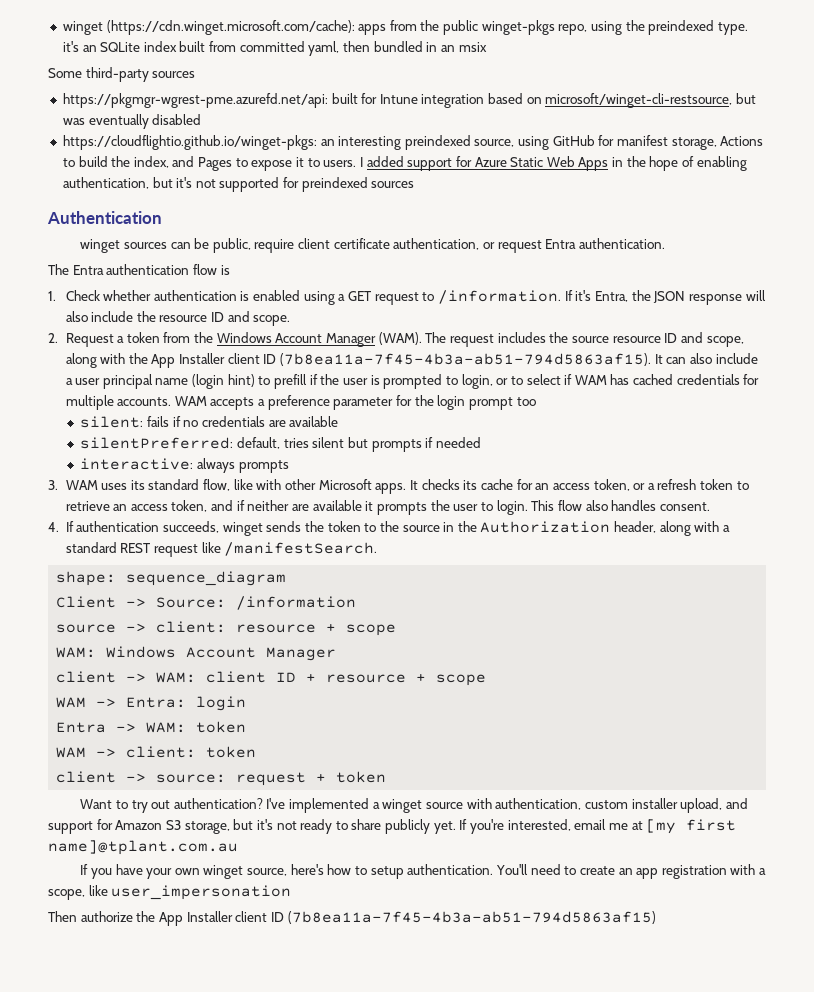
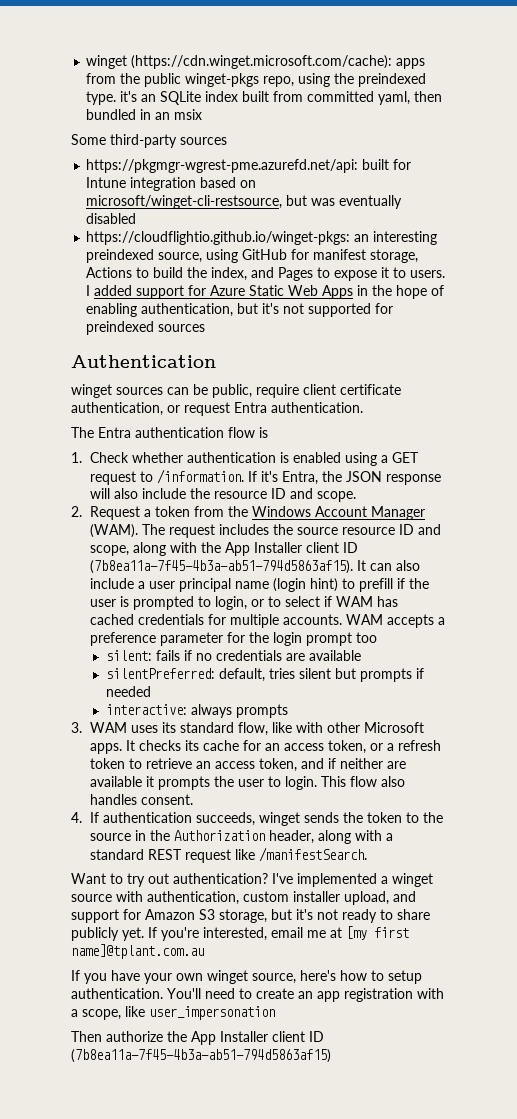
- shape: sequence_diagram
- Client -> Source: /information
- source -> client: resource + scope
- WAM: Windows Account Manager
- client -> WAM: client ID + resource + scope
- WAM -> Entra: login
- Entra -> WAM: token
- WAM -> client: token
- client -> source: request + token

